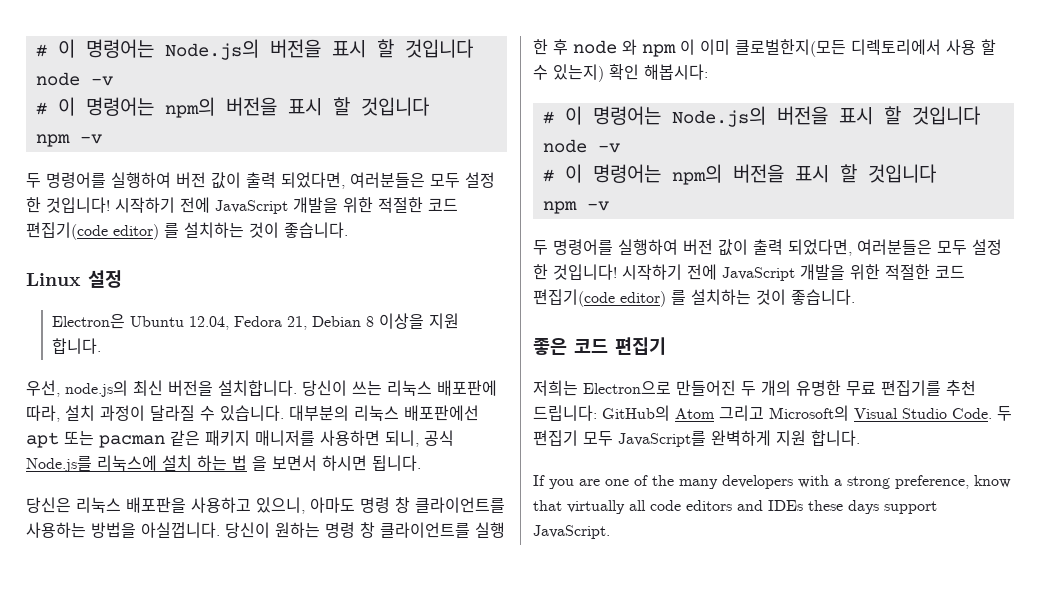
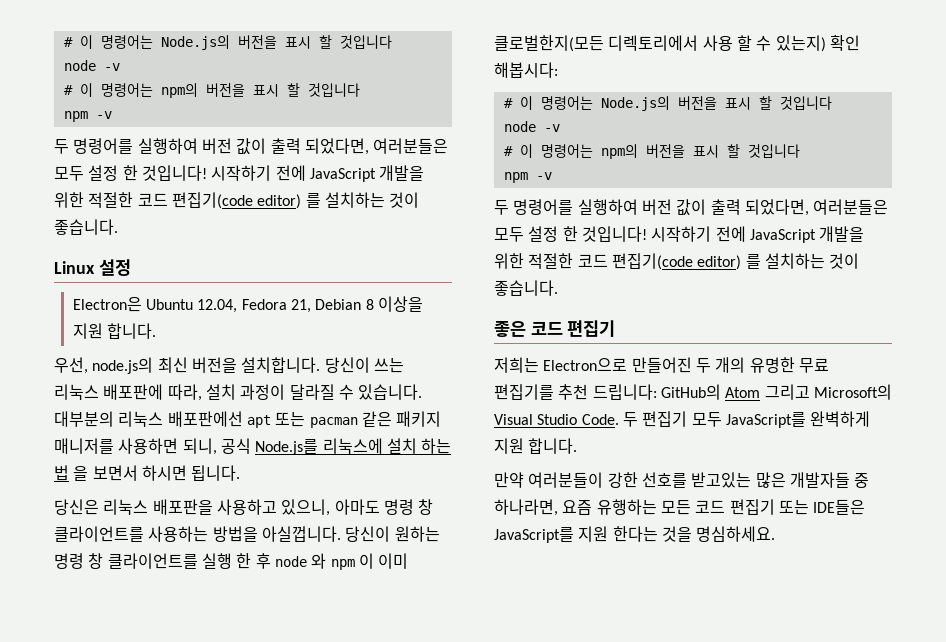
- If you are one of the many developers with a strong preference, know that virtually all code editors and IDEs these days support JavaScript.
+ 만약 여러분들이 강한 선호를 받고있는 많은 개발자들 중 하나라면, 요즘 유행하는 모든 코드 편집기 또는 IDE들은 JavaScript를 지원 한다는 것을 명심하세요.

